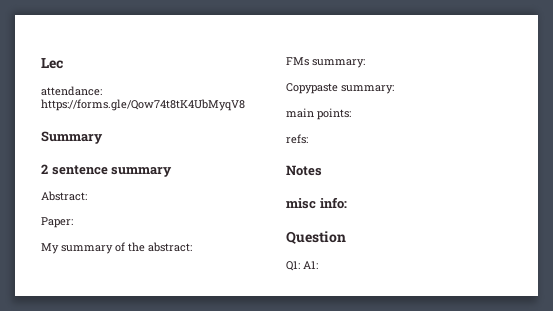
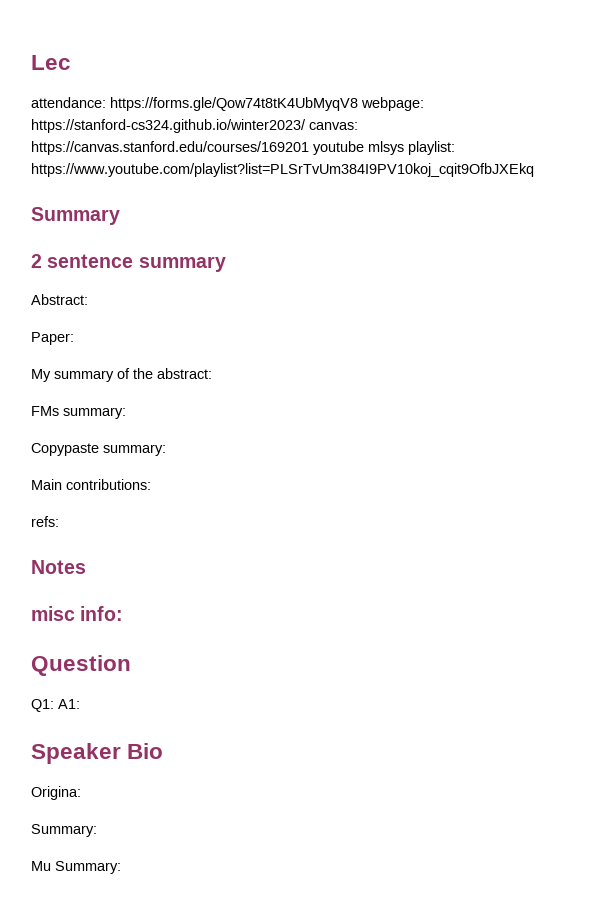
- attendance: https://forms.gle/Qow74t8tK4UbMyqV8
+ attendance: https://forms.gle/Qow74t8tK4UbMyqV8 webpage: https://stanford-cs324.github.io/winter2023/ canvas: https://canvas.stanford.edu/courses/169201 youtube mlsys playlist: https://www.youtube.com/playlist?list=PLSrTvUm384I9PV10koj_cqit9OfbJXEkq
- main points:
+ Main contributions:
+ Speaker Bio
+ Origina:
+ Summary:
+ Mu Summary:

